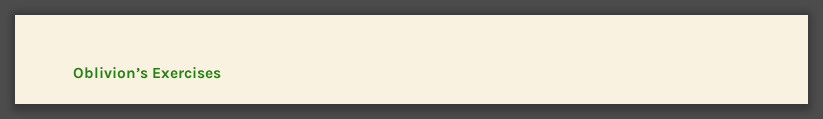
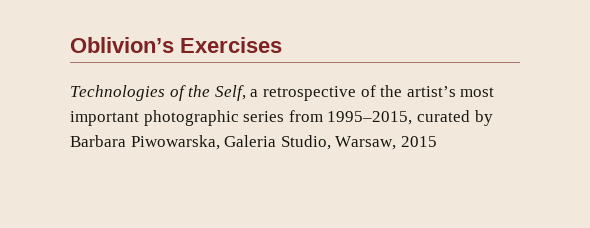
+ Technologies of the Self, a retrospective of the artist’s most important photographic series from 1995–2015, curated by Barbara Piwowarska, Galeria Studio, Warsaw, 2015

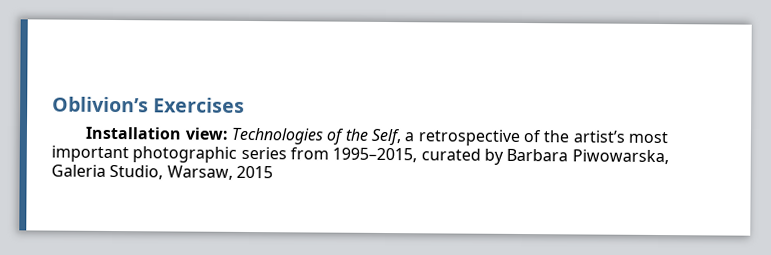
- Technologies of the Self, a retrospective of the artist’s most important photographic series from 1995–2015, curated by Barbara Piwowarska, Galeria Studio, Warsaw, 2015
+ Installation view: Technologies of the Self, a retrospective of the artist’s most important photographic series from 1995–2015, curated by Barbara Piwowarska, Galeria Studio, Warsaw, 2015

